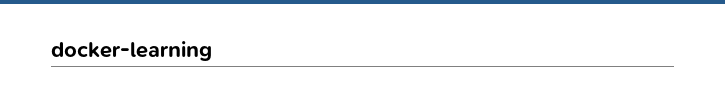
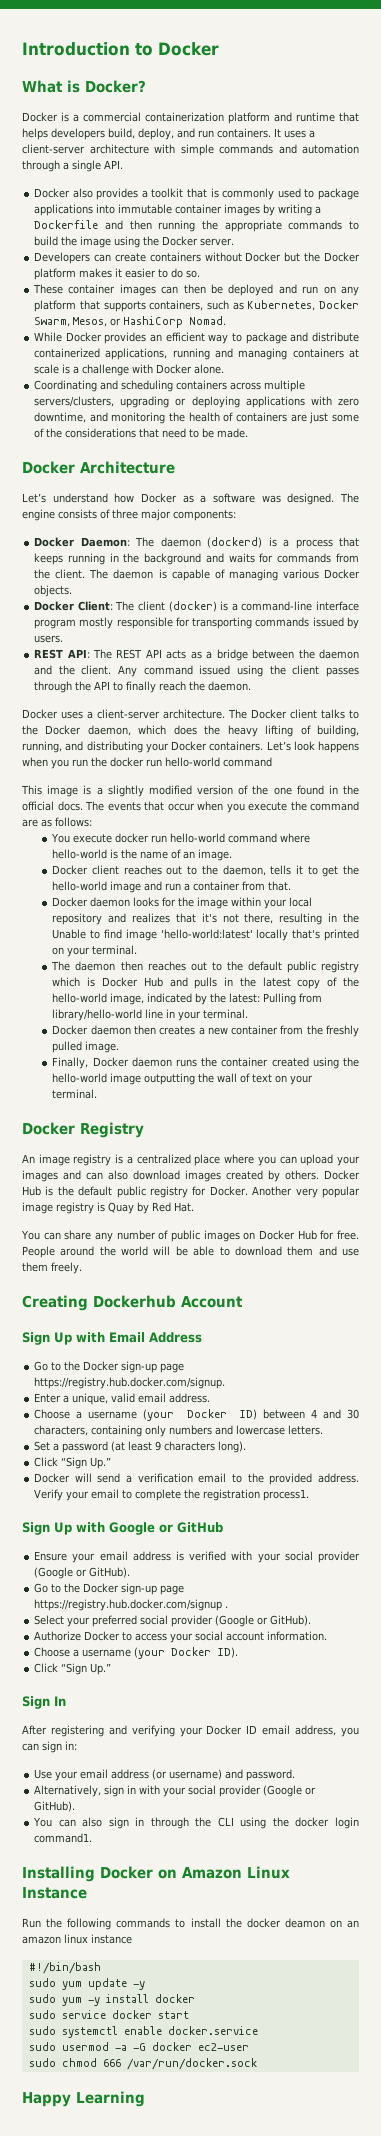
- docker-learning
+ Introduction to Docker
+ What is Docker?
+ Docker is a commercial containerization platform and runtime that helps developers build, deploy, and run containers. It uses a client-server architecture with simple commands and automation through a single API.
+ Docker also provides a toolkit that is commonly used to package applications into immutable container images by writing a Dockerfile and then running the appropriate commands to build the image using the Docker server.
+ Developers can create containers without Docker but the Docker platform makes it easier to do so.
+ These container images can then be deployed and run on any platform that supports containers, such as Kubernetes, Docker Swarm, Mesos, or HashiCorp Nomad.
+ While Docker provides an efficient way to package and distribute containerized applications, running and managing containers at scale is a challenge with Docker alone.
+ Coordinating and scheduling containers across multiple servers/clusters, upgrading or deploying applications with zero downtime, and monitoring the health of containers are just some of the considerations that need to be made.
+ Docker Architecture
+ Let’s understand how Docker as a software was designed. The engine consists of three major components:
+ Docker Daemon: The daemon (dockerd) is a process that keeps running in the background and waits for commands from the client. The daemon is capable of managing various Docker objects.
+ Docker Client: The client (docker) is a command-line interface program mostly responsible for transporting commands issued by users.
+ REST API: The REST API acts as a bridge between the daemon and the client. Any command issued using the client passes through the API to finally reach the daemon.
+ Docker uses a client-server architecture. The Docker client talks to the Docker daemon, which does the heavy lifting of building, running, and distributing your Docker containers. Let’s look happens when you run the docker run hello-world command
+ This image is a slightly modified version of the one found in the official docs. The events that occur when you execute the command are as follows:
+ You execute docker run hello-world command where hello-world is the name of an image.
+ Docker client reaches out to the daemon, tells it to get the hello-world image and run a container from that.
+ Docker daemon looks for the image within your local repository and realizes that it's not there, resulting in the Unable to find image 'hello-world:latest' locally that's printed on your terminal.
+ The daemon then reaches out to the default public registry which is Docker Hub and pulls in the latest copy of the hello-world image, indicated by the latest: Pulling from library/hello-world line in your terminal.
+ Docker daemon then creates a new container from the freshly pulled image.
+ Finally, Docker daemon runs the container created using the hello-world image outputting the wall of text on your terminal.
+ Docker Registry
+ An image registry is a centralized place where you can upload your images and can also download images created by others. Docker Hub is the default public registry for Docker. Another very popular image registry is Quay by Red Hat.
+ You can share any number of public images on Docker Hub for free. People around the world will be able to download them and use them freely.
+ Creating Dockerhub Account
+ Sign Up with Email Address
+ Go to the Docker sign-up page https://registry.hub.docker.com/signup.
+ Enter a unique, valid email address.
+ Choose a username (your Docker ID) between 4 and 30 characters, containing only numbers and lowercase letters.
+ Set a password (at least 9 characters long).
+ Click “Sign Up.”
+ Docker will send a verification email to the provided address. Verify your email to complete the registration process1.
+ Sign Up with Google or GitHub
+ Ensure your email address is verified with your social provider (Google or GitHub).
+ Go to the Docker sign-up page https://registry.hub.docker.com/signup .
+ Select your preferred social provider (Google or GitHub).
+ Authorize Docker to access your social account information.
+ Choose a username (your Docker ID).
+ Click “Sign Up.”
+ Sign In
+ After registering and verifying your Docker ID email address, you can sign in:
+ Use your email address (or username) and password.
+ Alternatively, sign in with your social provider (Google or GitHub).
+ You can also sign in through the CLI using the docker login command1.
+ Installing Docker on Amazon Linux Instance
+ Run the following commands to install the docker deamon on an amazon linux instance
+ #!/bin/bash
+ sudo yum update -y
+ sudo yum -y install docker
+ sudo service docker start
+ sudo systemctl enable docker.service
+ sudo usermod -a -G docker ec2-user
+ sudo chmod 666 /var/run/docker.sock
+ Happy Learning

